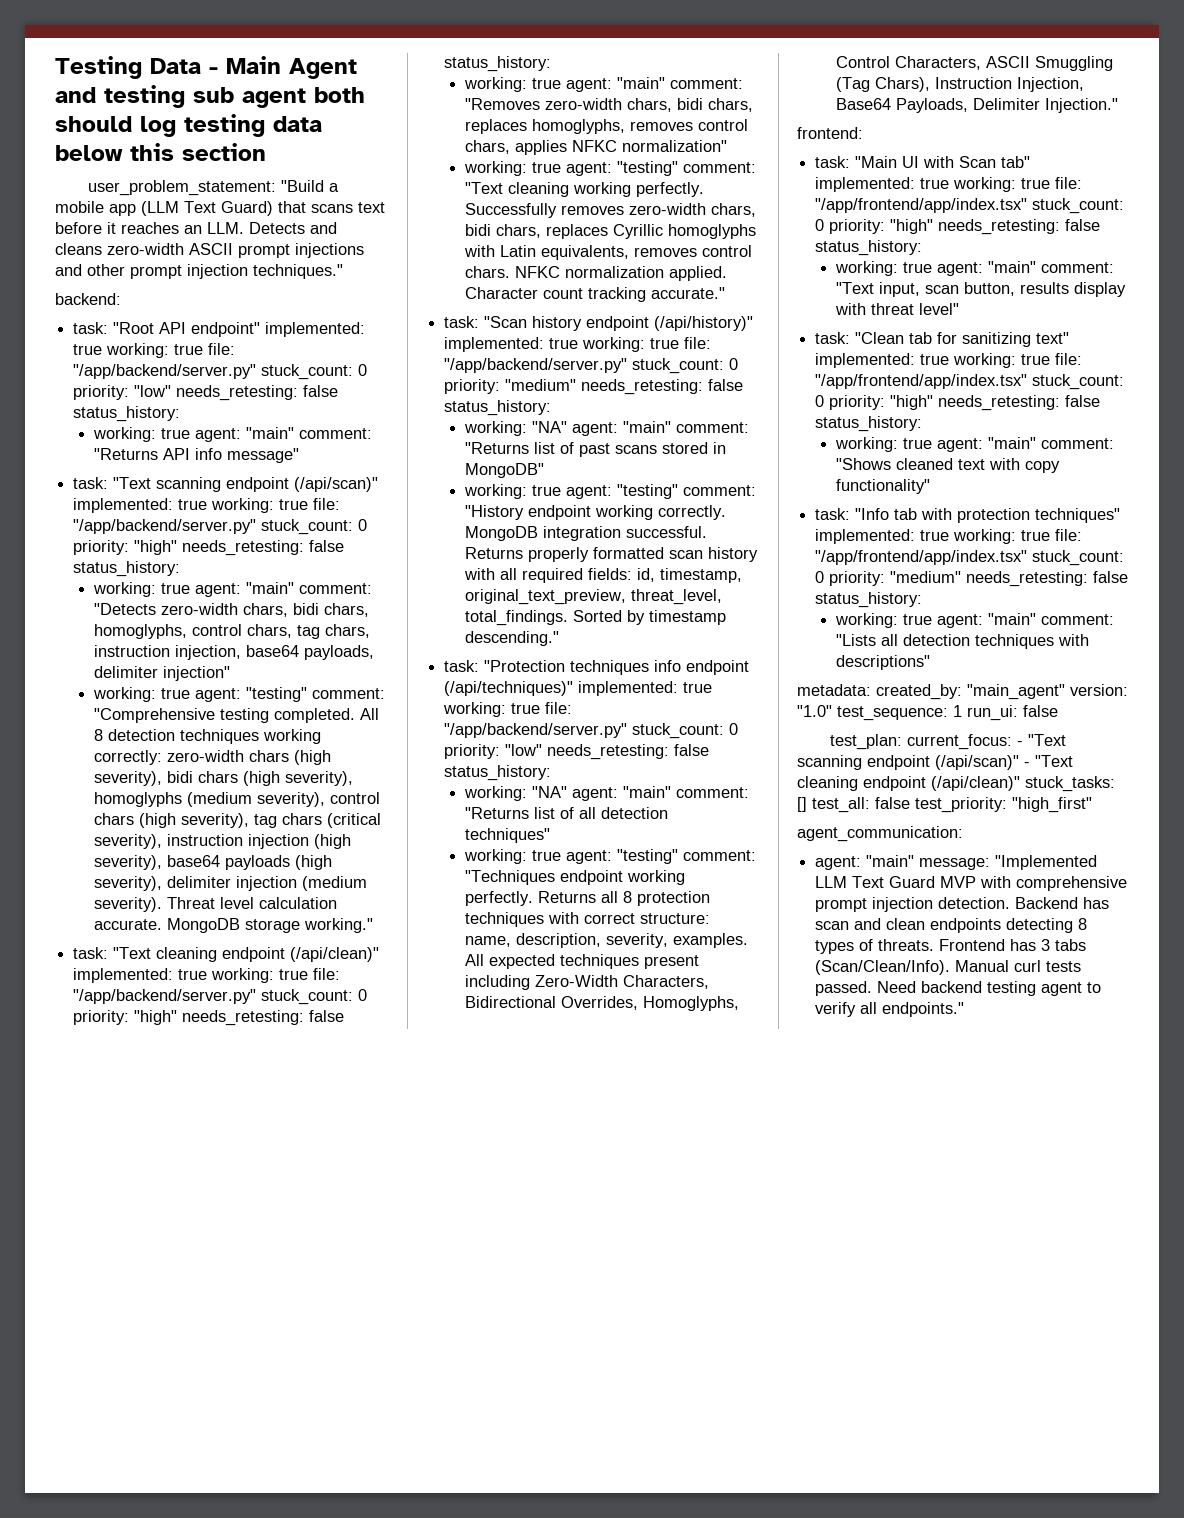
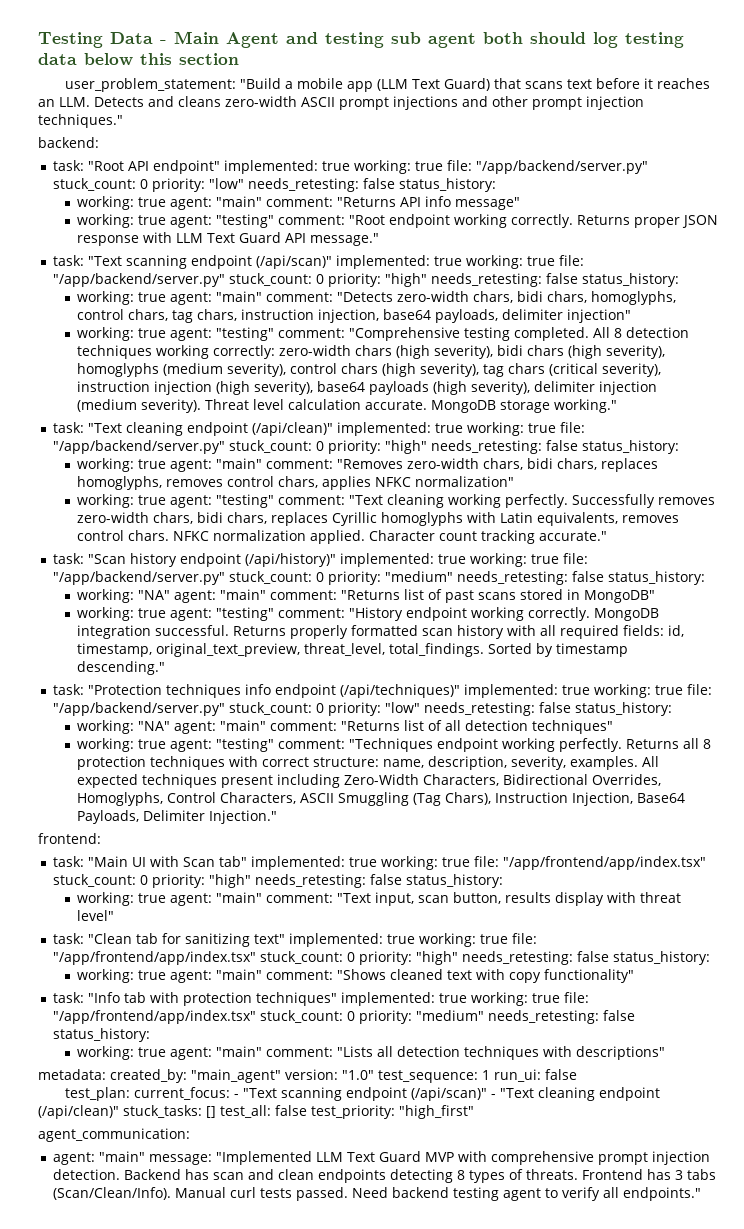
+ working: true agent: "testing" comment: "Root endpoint working correctly. Returns proper JSON response with LLM Text Guard API message."

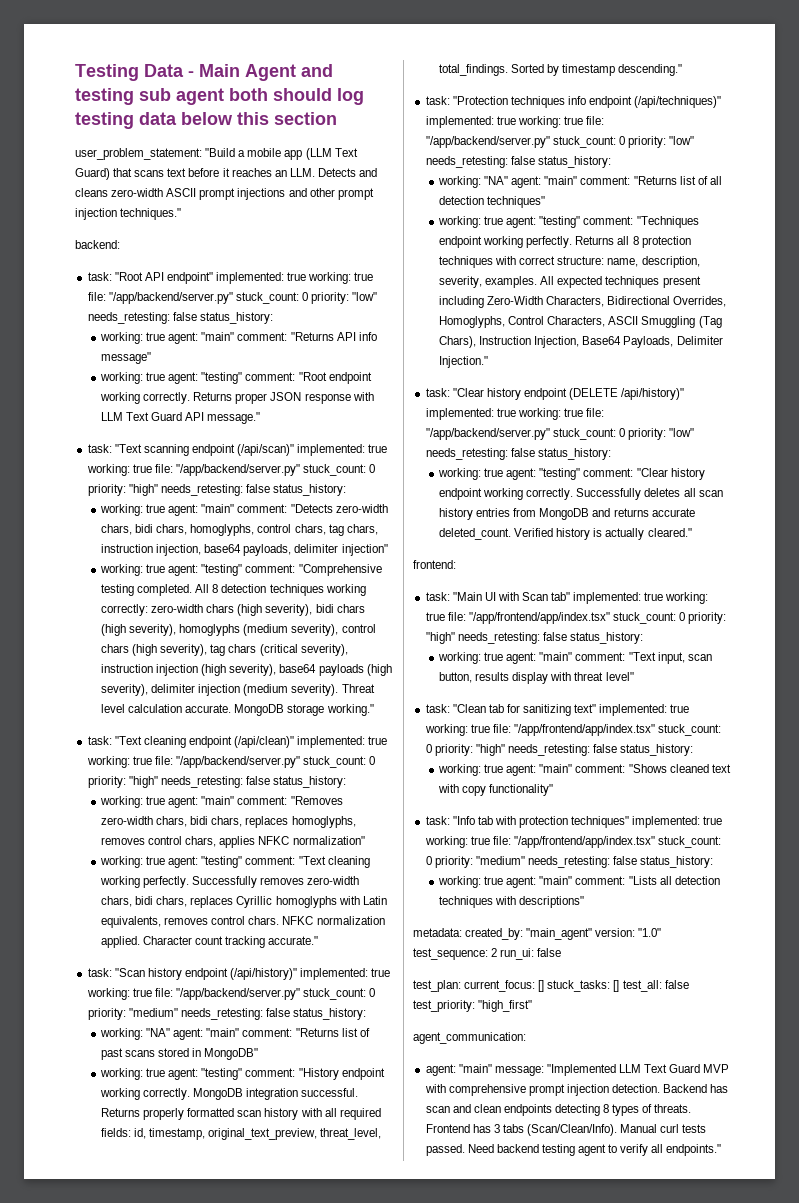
+ task: "Clear history endpoint (DELETE /api/history)" implemented: true working: true file: "/app/backend/server.py" stuck_count: 0 priority: "low" needs_retesting: false status_history:
+ working: true agent: "testing" comment: "Clear history endpoint working correctly. Successfully deletes all scan history entries from MongoDB and returns accurate deleted_count. Verified history is actually cleared."
- metadata: created_by: "main_agent" version: "1.0" test_sequence: 1 run_ui: false
+ metadata: created_by: "main_agent" version: "1.0" test_sequence: 2 run_ui: false
- test_plan: current_focus: - "Text scanning endpoint (/api/scan)" - "Text cleaning endpoint (/api/clean)" stuck_tasks: [] test_all: false test_priority: "high_first"
+ test_plan: current_focus: [] stuck_tasks: [] test_all: false test_priority: "high_first"

